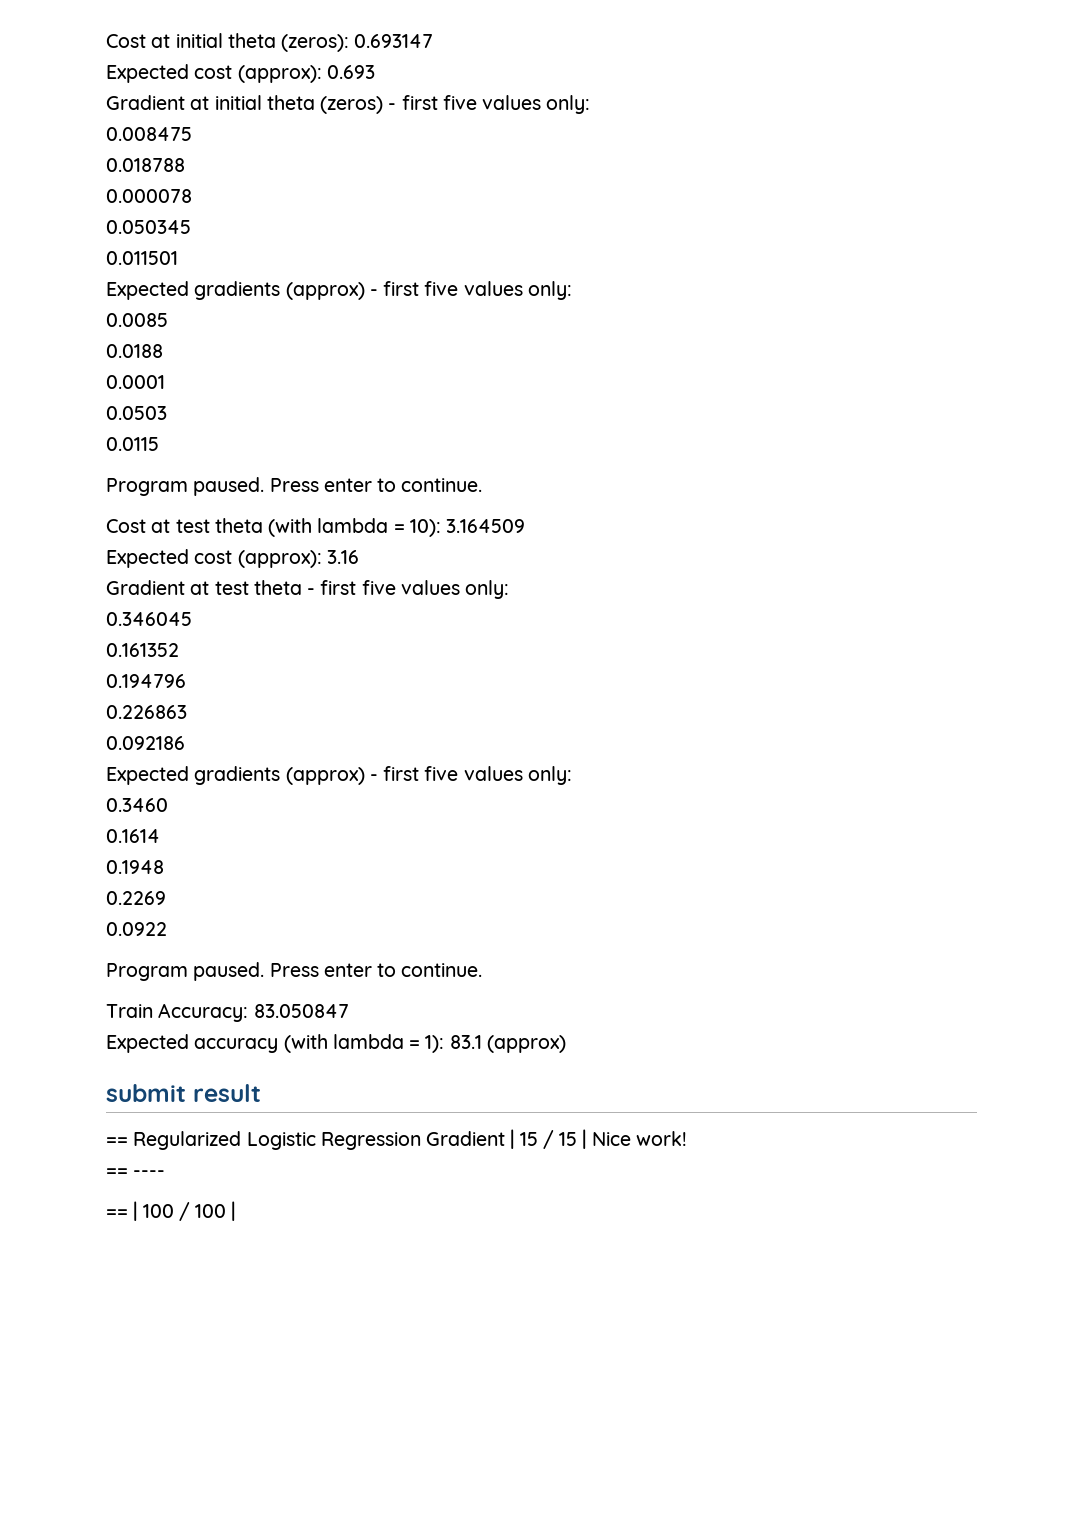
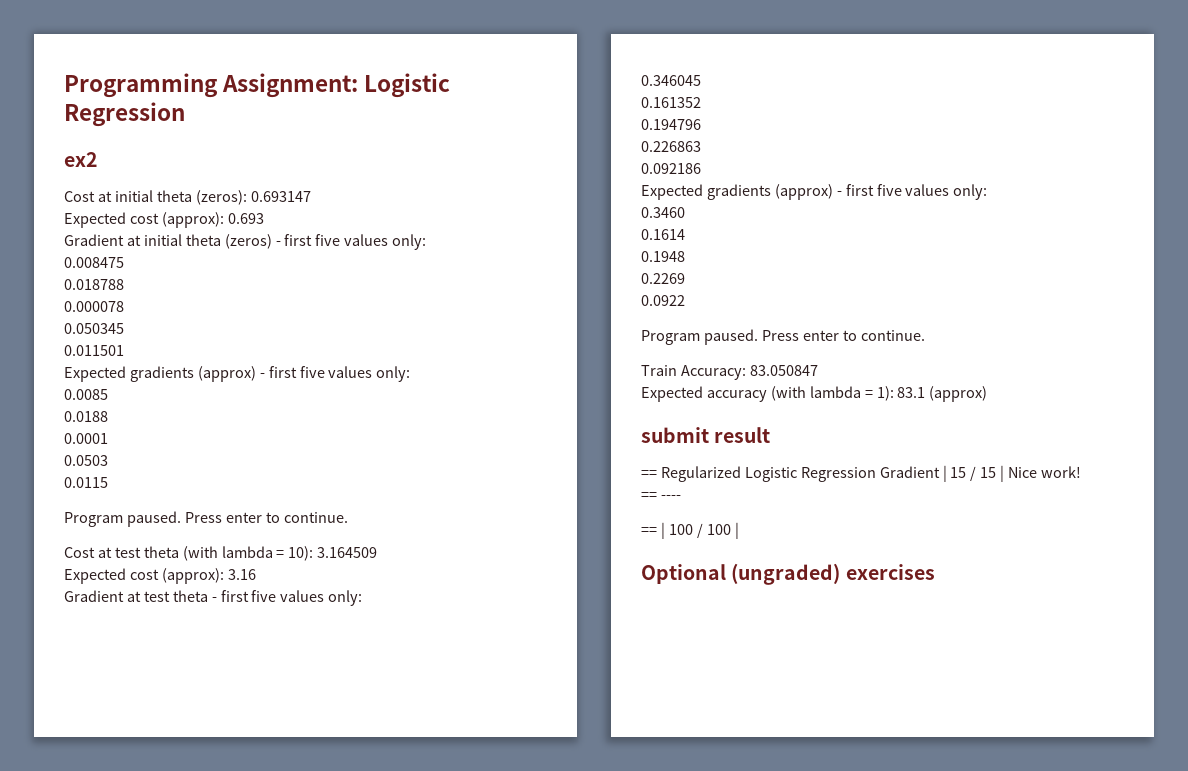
+ Programming Assignment: Logistic Regression
+ ex2
+ Optional (ungraded) exercises

